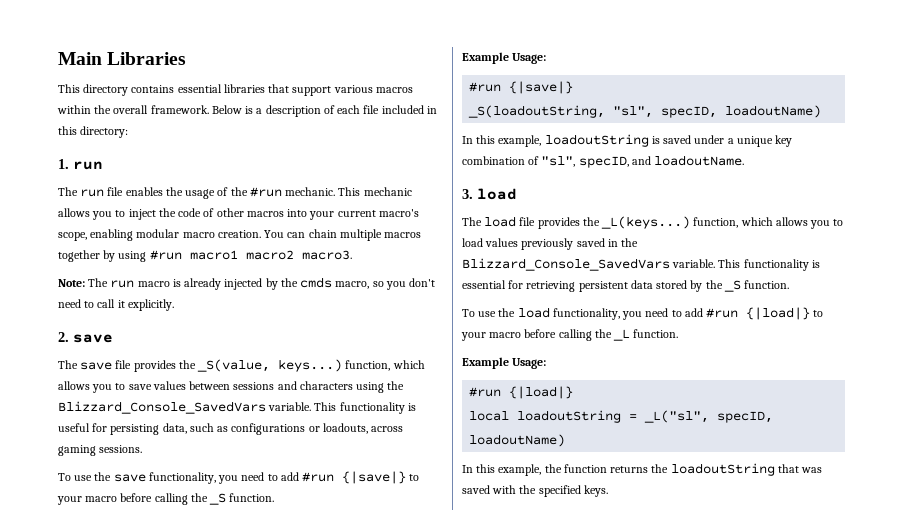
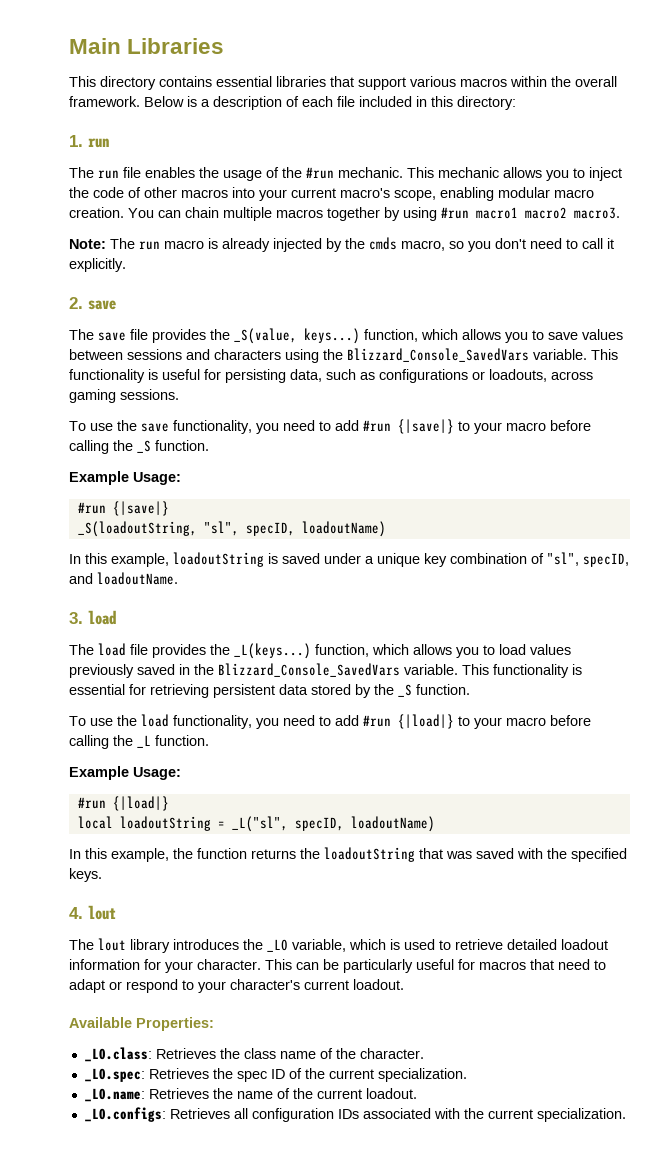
+ 4. lout
+ The lout library introduces the _LO variable, which is used to retrieve detailed loadout information for your character. This can be particularly useful for macros that need to adapt or respond to your character's current loadout.
+ Available Properties:
+ _LO.class: Retrieves the class name of the character.
+ _LO.spec: Retrieves the spec ID of the current specialization.
+ _LO.name: Retrieves the name of the current loadout.
+ _LO.configs: Retrieves all configuration IDs associated with the current specialization.

